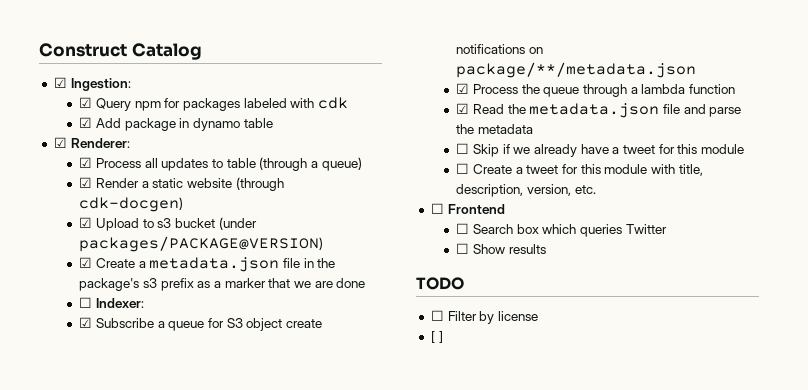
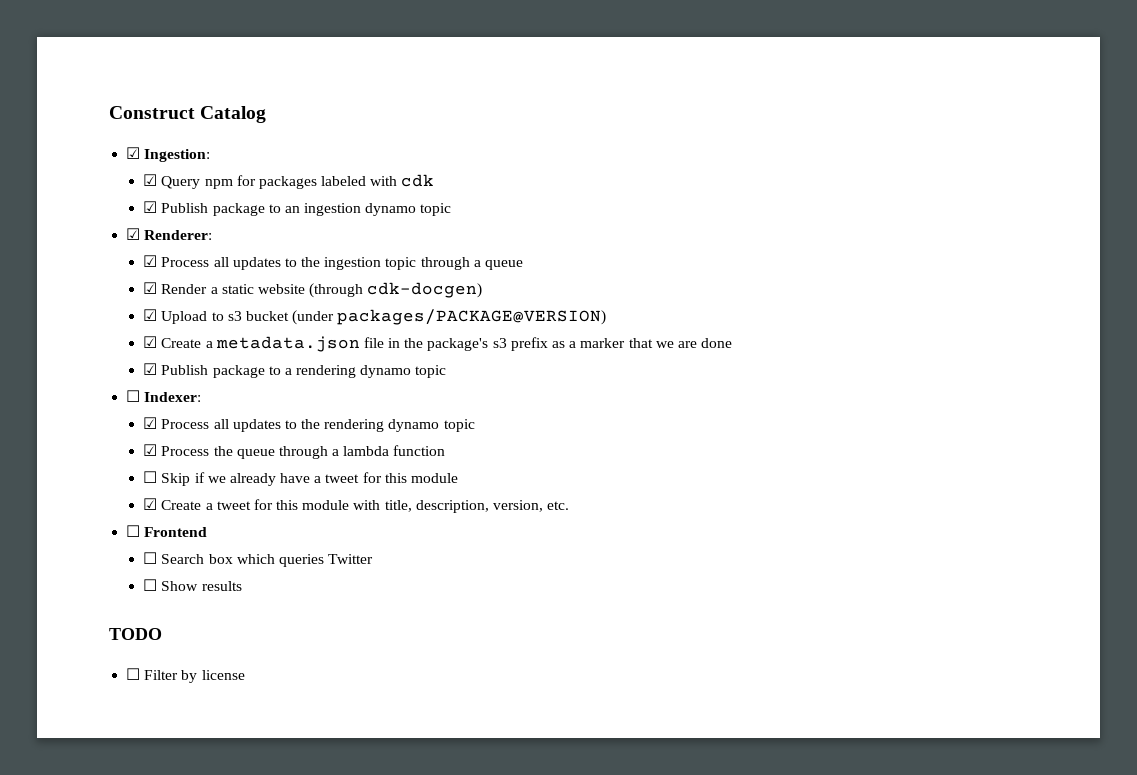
- ☑ Add package in dynamo table
+ ☑ Publish package to an ingestion dynamo topic
- ☑ Process all updates to table (through a queue)
+ ☑ Process all updates to the ingestion topic through a queue
+ ☑ Publish package to a rendering dynamo topic
  ☐ Indexer:
- ☑ Subscribe a queue for S3 object create notifications on package/**/metadata.json
+ ☑ Process all updates to the rendering dynamo topic
- ☑ Read the metadata.json file and parse the metadata
- ☐ Create a tweet for this module with title, description, version, etc.
+ ☑ Create a tweet for this module with title, description, version, etc.
- [ ]

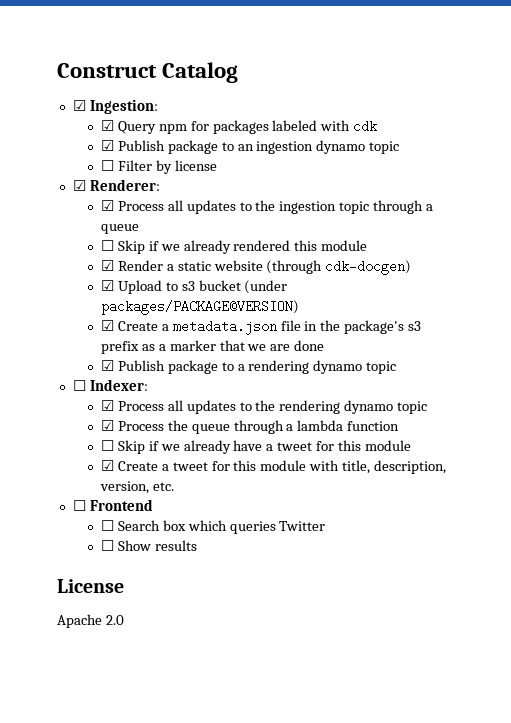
+ ☐ Filter by license
+ ☐ Skip if we already rendered this module
- TODO
- ☐ Filter by license
+ License
+ Apache 2.0

